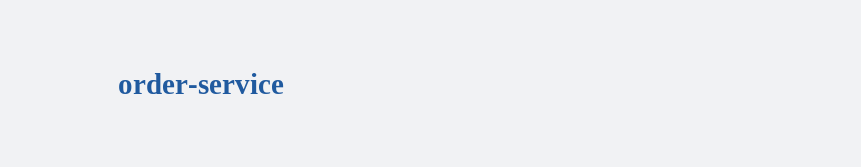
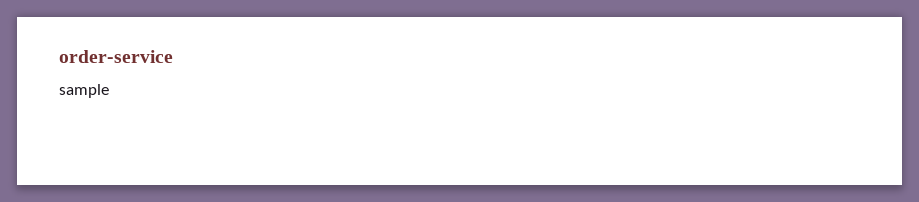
+ sample

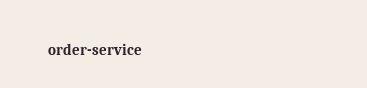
- sample

